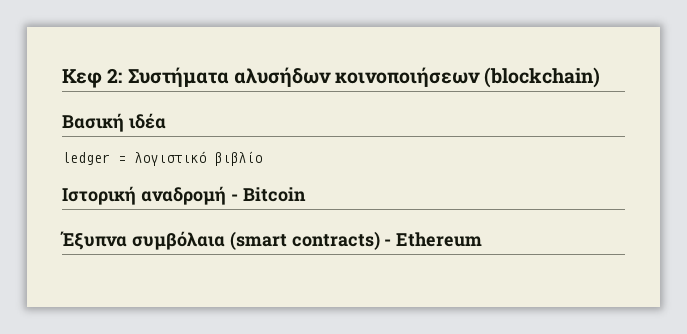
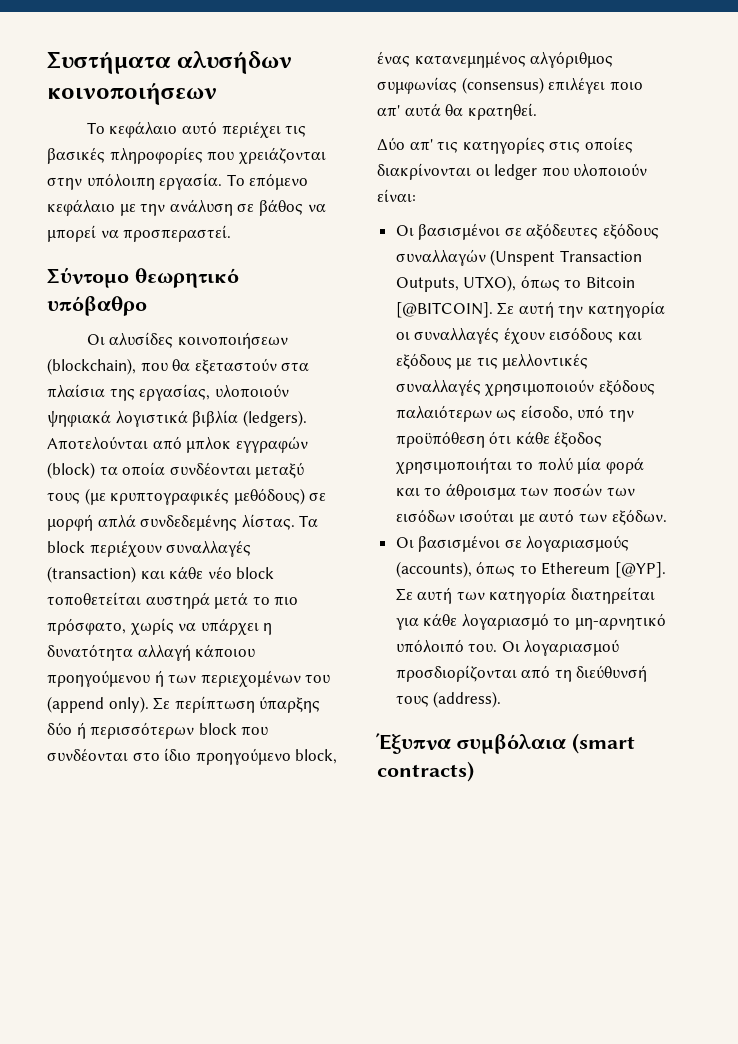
- Κεφ 2: Συστήματα αλυσήδων κοινοποιήσεων (blockchain)
- Βασική ιδέα
- ledger = λογιστικό βιβλίο
- Ιστορική αναδρομή - Bitcoin
+ Συστήματα αλυσήδων κοινοποιήσεων
+ Το κεφάλαιο αυτό περιέχει τις βασικές πληροφορίες που χρειάζονται στην υπόλοιπη εργασία. Το επόμενο κεφάλαιο με την ανάλυση σε βάθος να μπορεί να προσπεραστεί.
+ Σύντομο θεωρητικό υπόβαθρο
+ Οι αλυσίδες κοινοποιήσεων (blockchain), που θα εξεταστούν στα πλαίσια της εργασίας, υλοποιούν ψηφιακά λογιστικά βιβλία (ledgers). Αποτελούνται από μπλοκ εγγραφών (block) τα οποία συνδέονται μεταξύ τους (με κρυπτογραφικές μεθόδους) σε μορφή απλά συνδεδεμένης λίστας. Τα block περιέχουν συναλλαγές (transaction) και κάθε νέο block τοποθετείται αυστηρά μετά το πιο πρόσφατο, χωρίς να υπάρχει η δυνατότητα αλλαγή κάποιου προηγούμενου ή των περιεχομένων του (append only). Σε περίπτωση ύπαρξης δύο ή περισσότερων block που συνδέονται στο ίδιο προηγούμενο block, ένας κατανεμημένος αλγόριθμος συμφωνίας (consensus) επιλέγει ποιο απ' αυτά θα κρατηθεί.
+ Δύο απ' τις κατηγορίες στις οποίες διακρίνονται οι ledger που υλοποιούν είναι:
+ Οι βασισμένοι σε αξόδευτες εξόδους συναλλαγών (Unspent Transaction Outputs, UTXO), όπως το Bitcoin [@BITCOIN]. Σε αυτή την κατηγορία οι συναλλαγές έχουν εισόδους και εξόδους με τις μελλοντικές συναλλαγές χρησιμοποιούν εξόδους παλαιότερων ως είσοδο, υπό την προϋπόθεση ότι κάθε έξοδος χρησιμοποιήται το πολύ μία φορά και το άθροισμα των ποσών των εισόδων ισούται με αυτό των εξόδων.
+ Οι βασισμένοι σε λογαριασμούς (accounts), όπως το Ethereum [@YP]. Σε αυτή των κατηγορία διατηρείται για κάθε λογαριασμό το μη-αρνητικό υπόλοιπό του. Οι λογαριασμού προσδιορίζονται από τη διεύθυνσή τους (address).
- Έξυπνα συμβόλαια (smart contracts) - Ethereum
+ Έξυπνα συμβόλαια (smart contracts)

